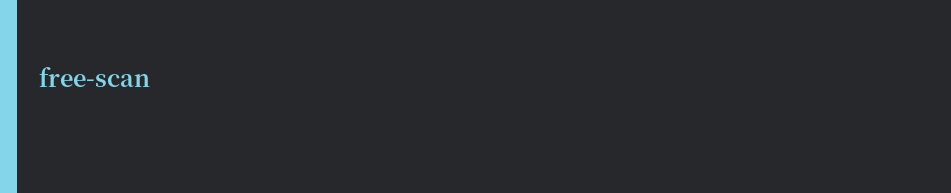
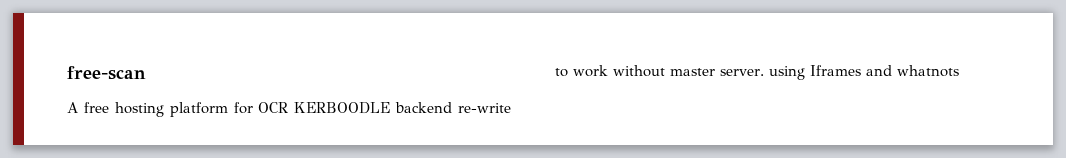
+ A free hosting platform for OCR KERBOODLE backend re-write to work without master server. using Iframes and whatnots

